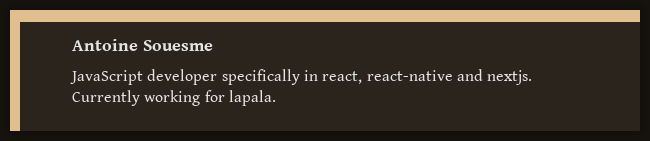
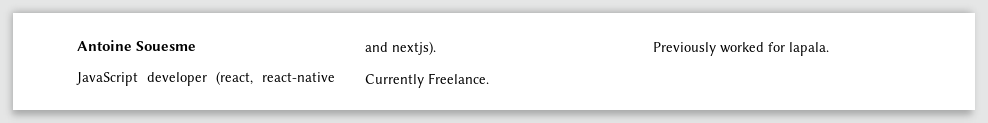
- JavaScript developer specifically in react, react-native and nextjs. Currently working for lapala.
+ JavaScript developer (react, react-native and nextjs).
+ Currently Freelance.
+ Previously worked for lapala.

